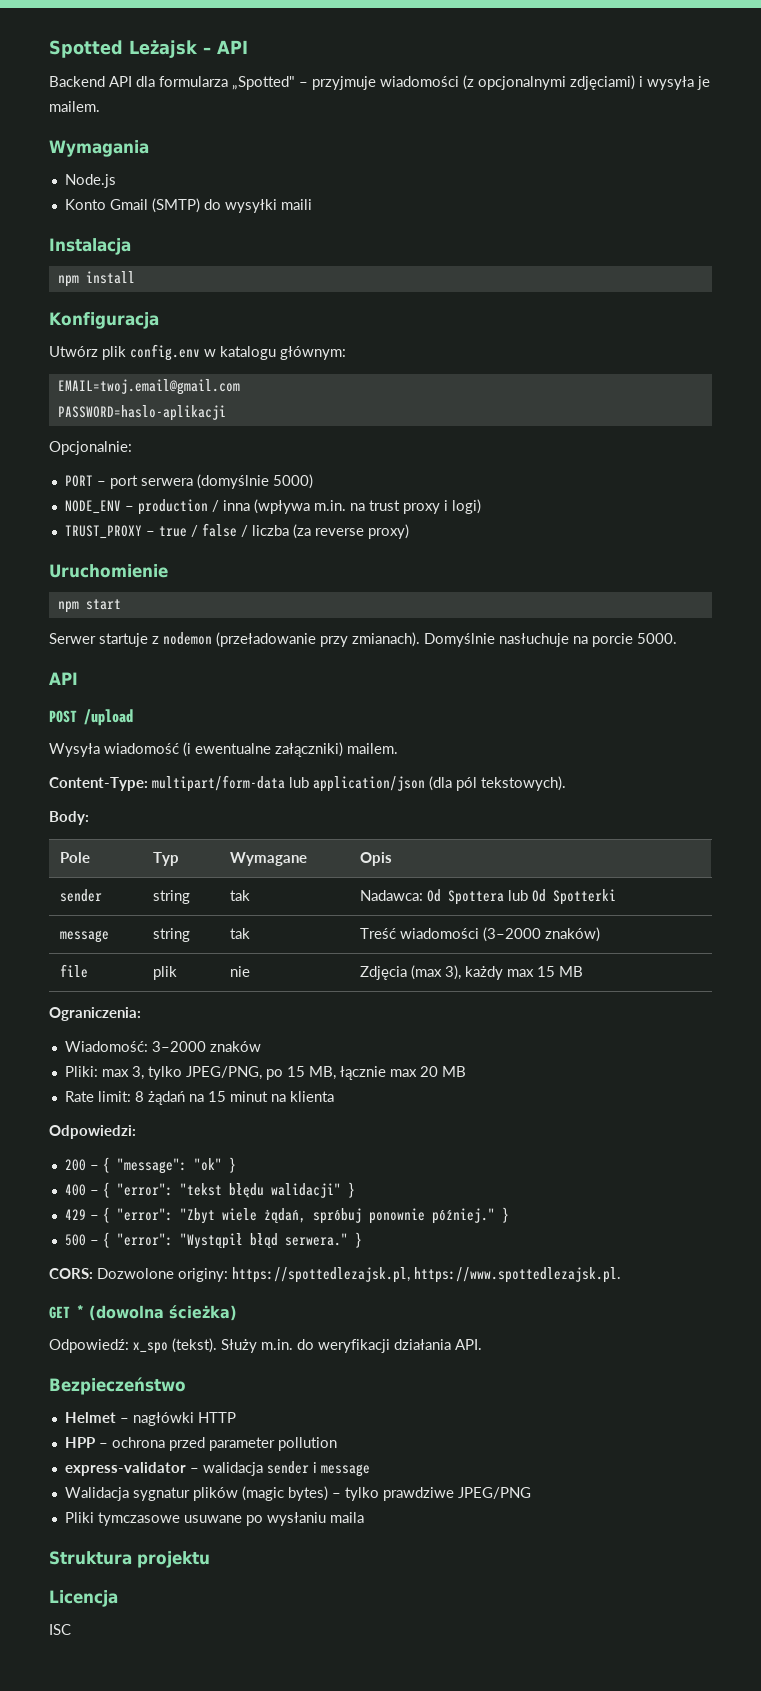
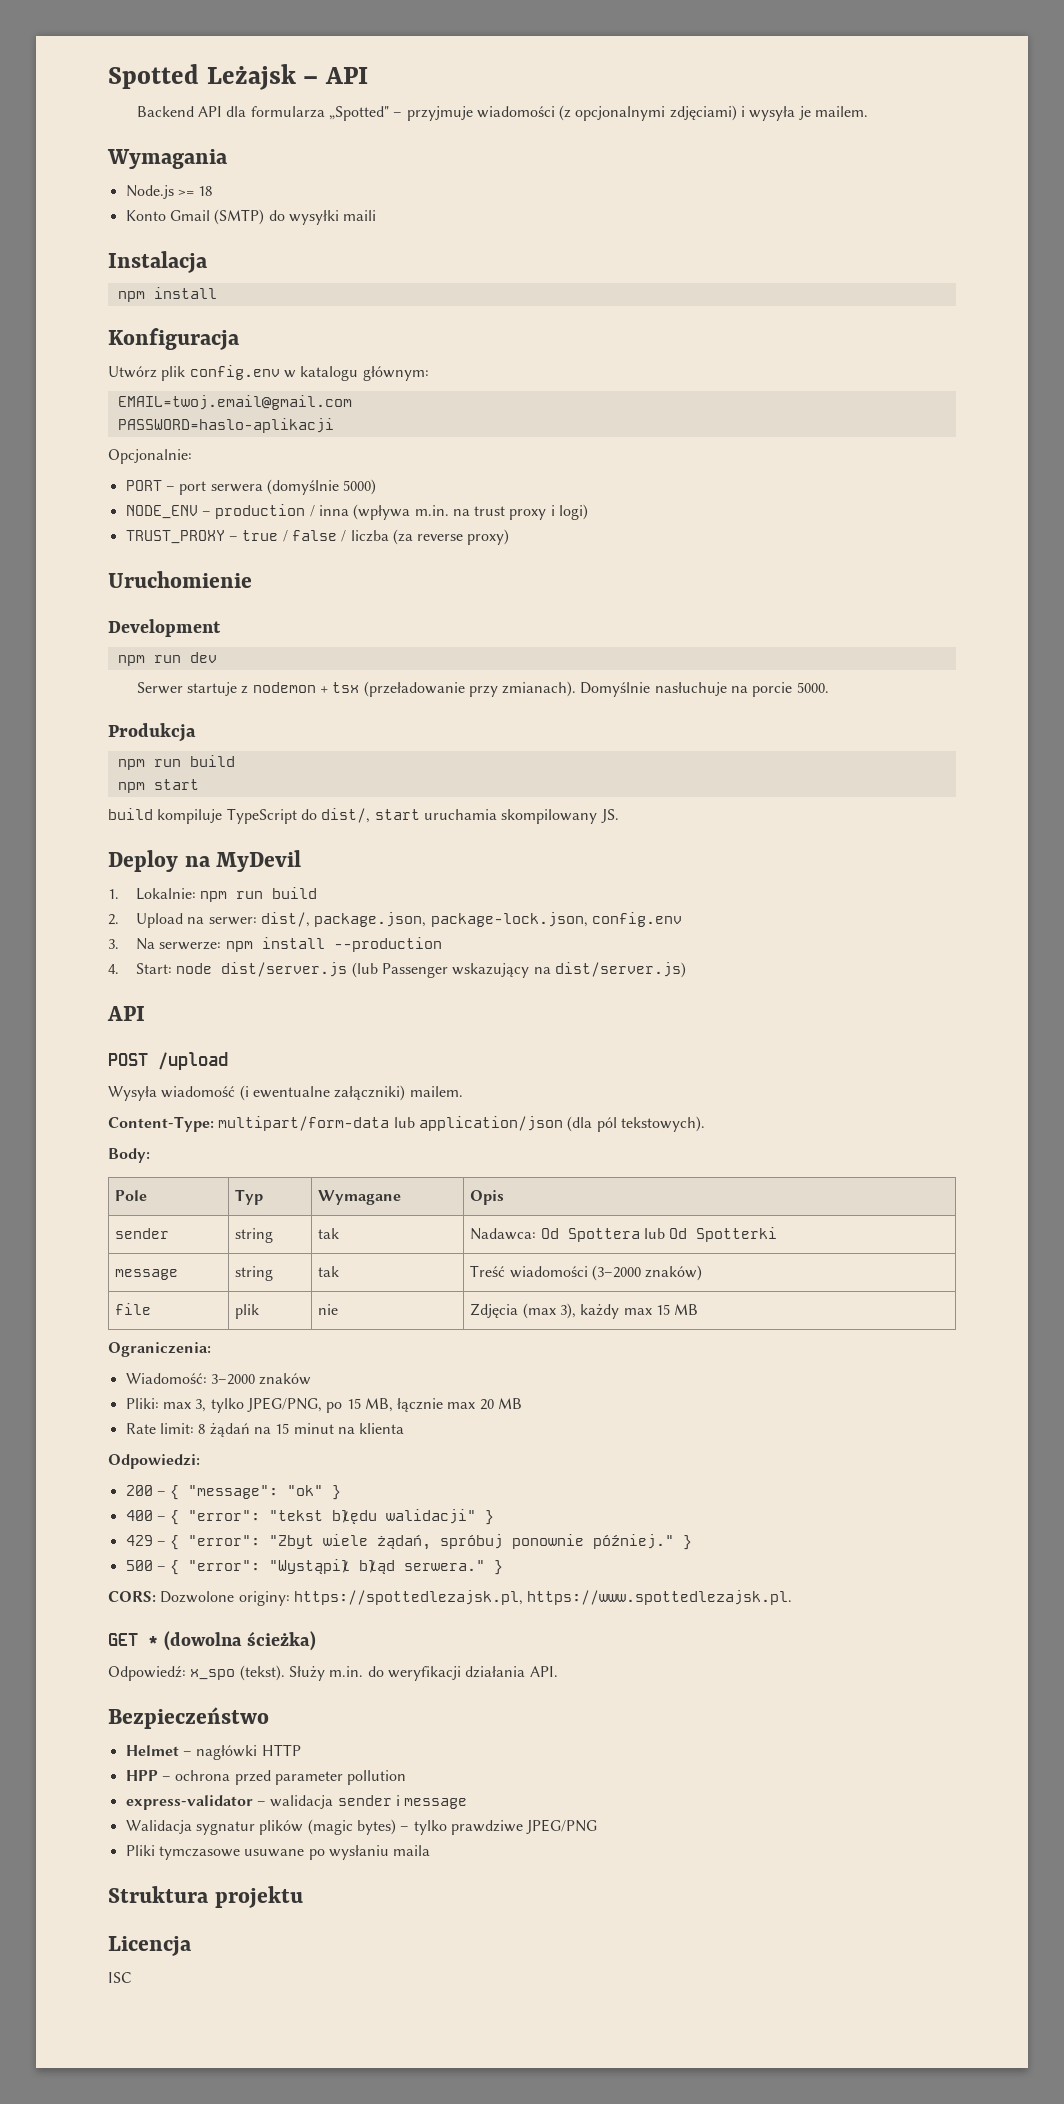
- Node.js
+ Node.js >= 18
- npm start
+ Development
+ npm run dev
- Serwer startuje z nodemon (przeładowanie przy zmianach).
+ Serwer startuje z nodemon + tsx (przeładowanie przy zmianach).
+ Produkcja
+ npm run build
+ npm start
+ build kompiluje TypeScript do dist/, start uruchamia skompilowany JS.
+ Deploy na MyDevil
+ 1. Lokalnie: npm run build
+ 2. Upload na serwer: dist/, package.json, package-lock.json, config.env
+ 3. Na serwerze: npm install --production
+ 4. Start: node dist/server.js (lub Passenger wskazujący na dist/server.js)

